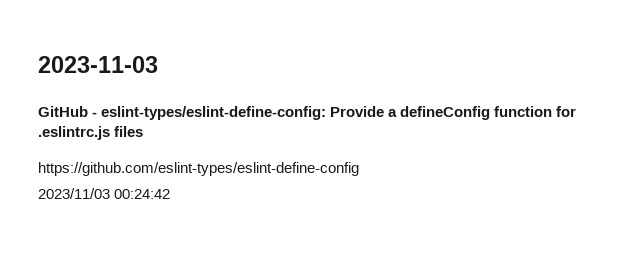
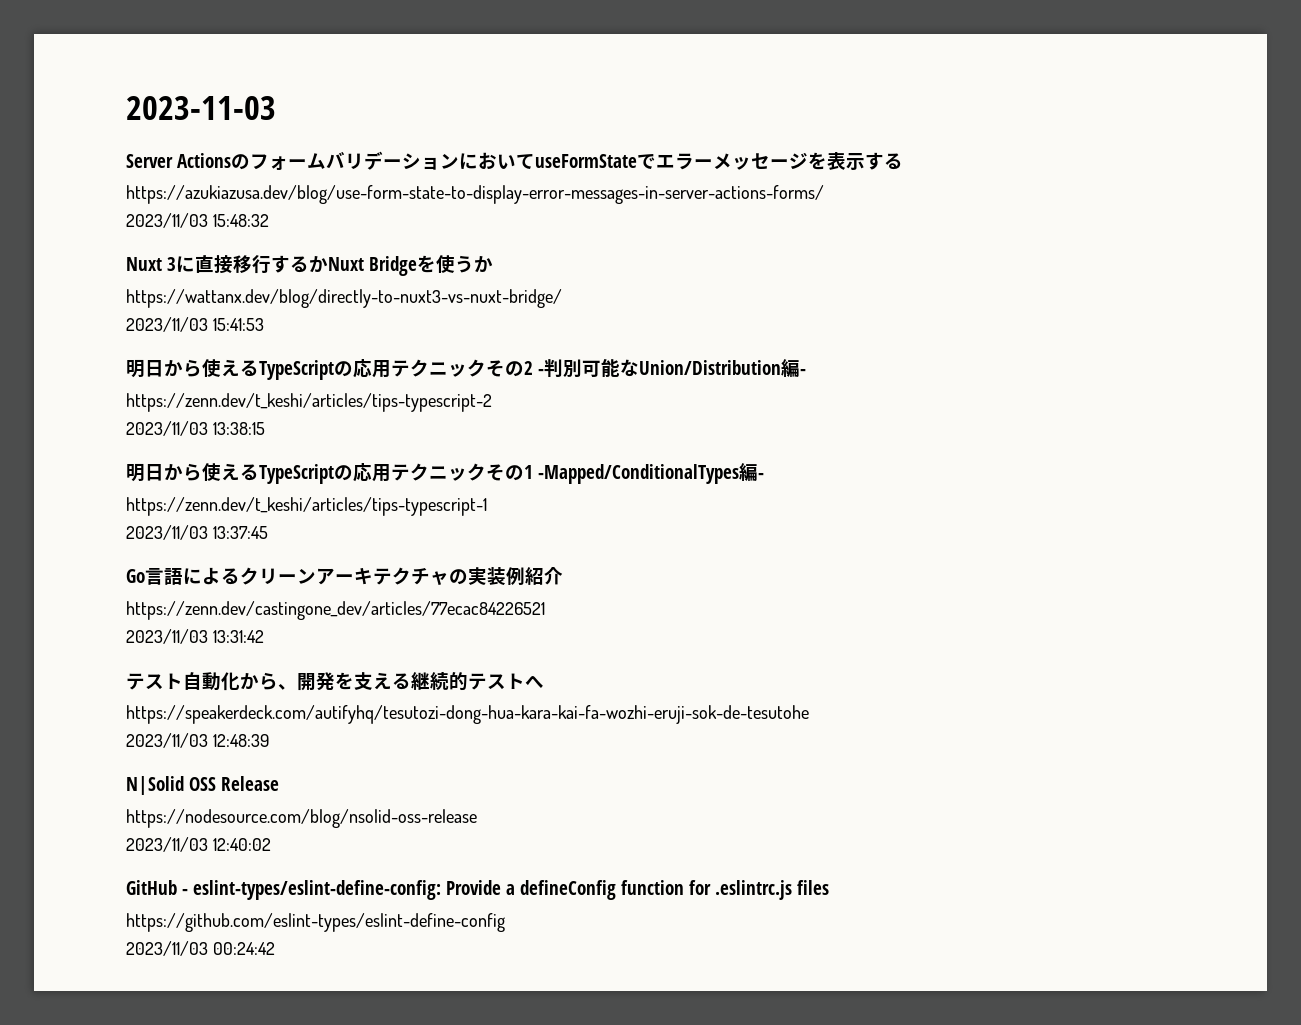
+ Server ActionsのフォームバリデーションにおいてuseFormStateでエラーメッセージを表示する
+ https://azukiazusa.dev/blog/use-form-state-to-display-error-messages-in-server-actions-forms/
+ 2023/11/03 15:48:32
+ Nuxt 3に直接移行するかNuxt Bridgeを使うか
+ https://wattanx.dev/blog/directly-to-nuxt3-vs-nuxt-bridge/
+ 2023/11/03 15:41:53
+ 明日から使えるTypeScriptの応用テクニックその2 -判別可能なUnion/Distribution編-
+ https://zenn.dev/t_keshi/articles/tips-typescript-2
+ 2023/11/03 13:38:15
+ 明日から使えるTypeScriptの応用テクニックその1 -Mapped/ConditionalTypes編-
+ https://zenn.dev/t_keshi/articles/tips-typescript-1
+ 2023/11/03 13:37:45
+ Go言語によるクリーンアーキテクチャの実装例紹介
+ https://zenn.dev/castingone_dev/articles/77ecac84226521
+ 2023/11/03 13:31:42
+ テスト自動化から、開発を支える継続的テストへ
+ https://speakerdeck.com/autifyhq/tesutozi-dong-hua-kara-kai-fa-wozhi-eruji-sok-de-tesutohe
+ 2023/11/03 12:48:39
+ N|Solid OSS Release
+ https://nodesource.com/blog/nsolid-oss-release
+ 2023/11/03 12:40:02

